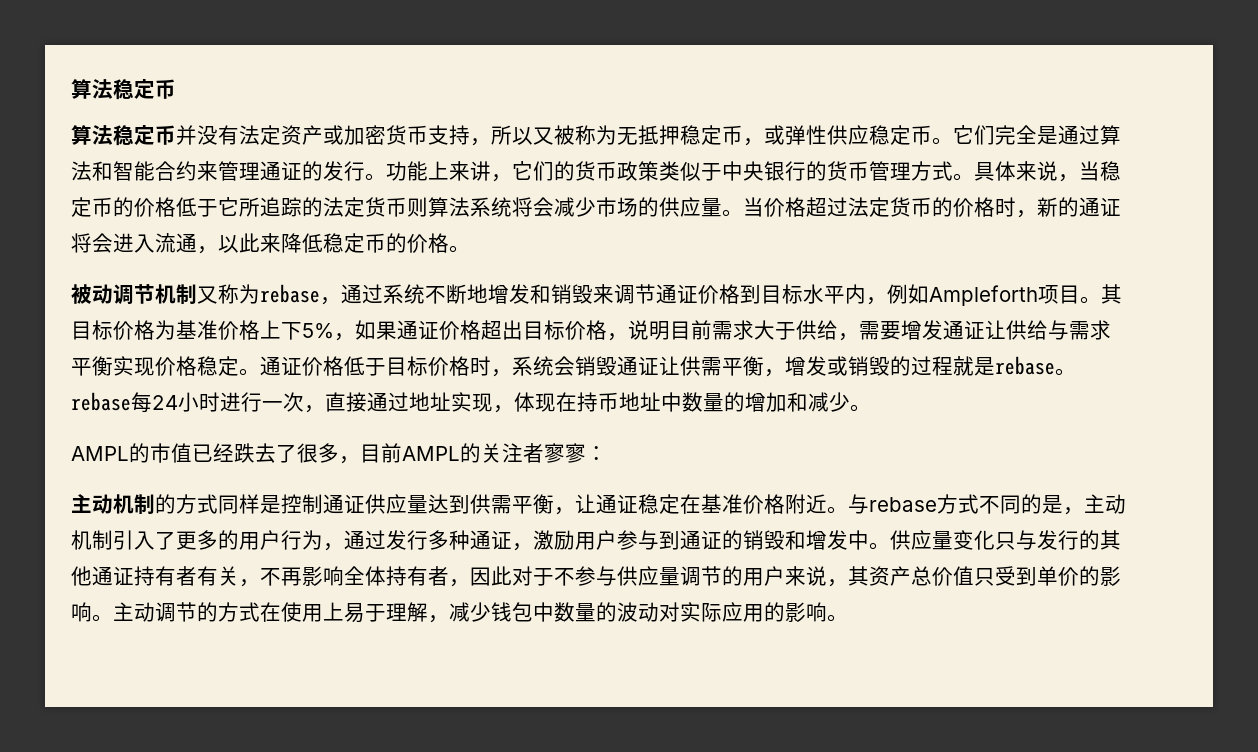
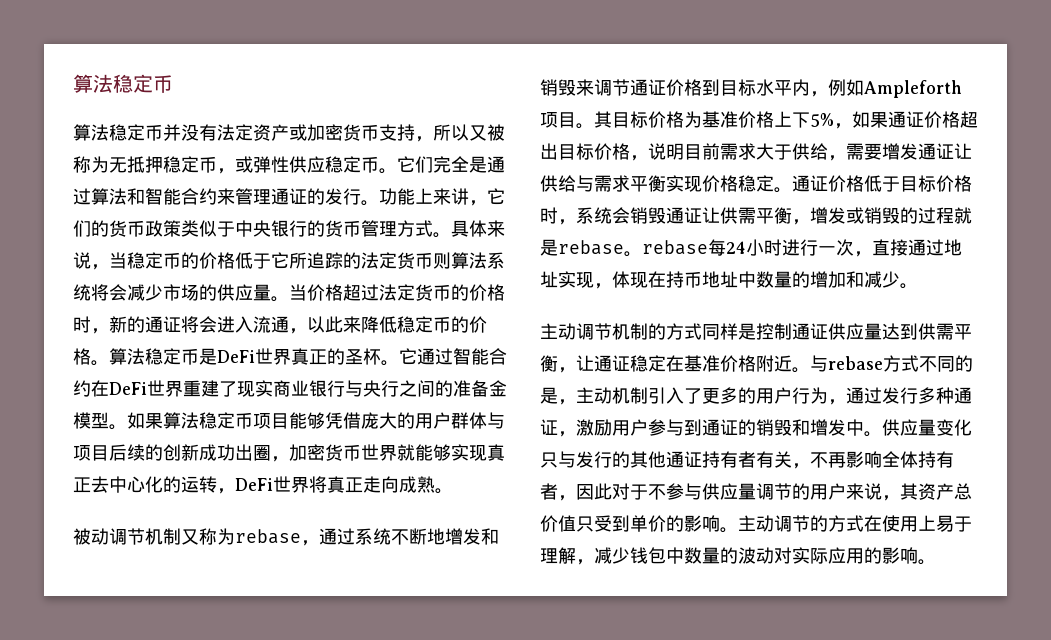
+ 算法稳定币是DeFi世界真正的圣杯。它通过智能合约在DeFi世界重建了现实商业银行与央行之间的准备金模型。如果算法稳定币项目能够凭借庞大的用户群体与项目后续的创新成功出圈，加密货币世界就能够实现真正去中心化的运转，DeFi世界将真正走向成熟。
- AMPL的市值已经跌去了很多，目前AMPL的关注者寥寥：
- 主动机制的方式同样是控制通证供应量达到供需平衡，让通证稳定在基准价格附近。
+ 主动调节机制的方式同样是控制通证供应量达到供需平衡，让通证稳定在基准价格附近。

